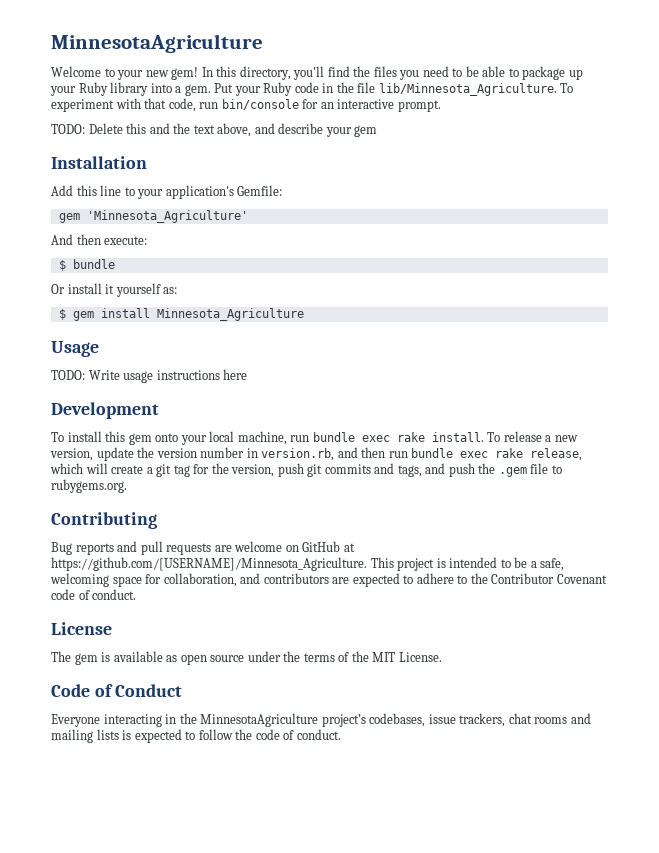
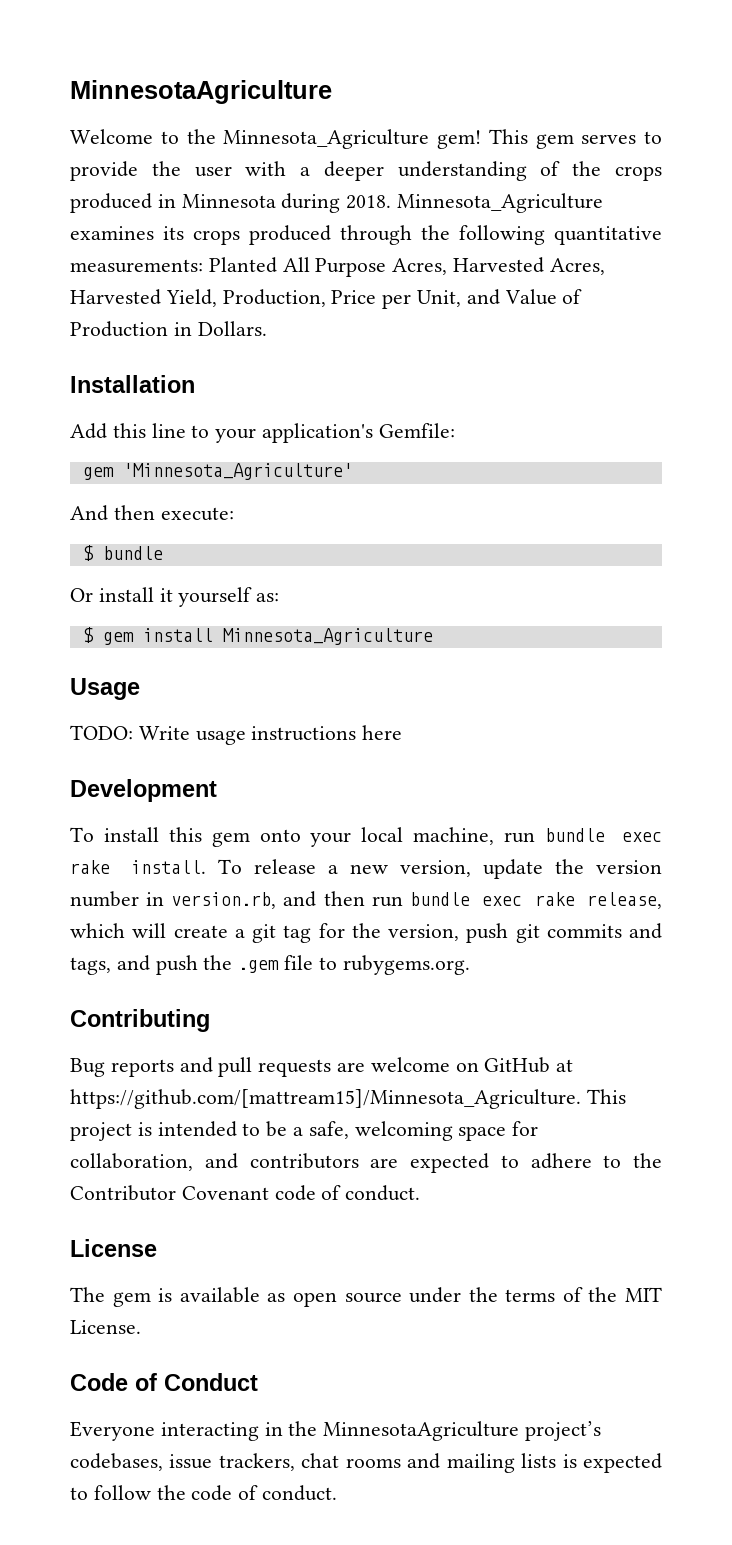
- Welcome to your new gem! In this directory, you'll find the files you need to be able to package up your Ruby library into a gem. Put your Ruby code in the file lib/Minnesota_Agriculture. To experiment with that code, run bin/console for an interactive prompt.
- TODO: Delete this and the text above, and describe your gem
+ Welcome to the Minnesota_Agriculture gem! This gem serves to provide the user with a deeper understanding of the crops produced in Minnesota during 2018. Minnesota_Agriculture examines its crops produced through the following quantitative measurements: Planted All Purpose Acres, Harvested Acres, Harvested Yield, Production, Price per Unit, and Value of Production in Dollars.
- Bug reports and pull requests are welcome on GitHub at https://github.com/[USERNAME]/Minnesota_Agriculture. This project is intended to be a safe, welcoming space for collaboration, and contributors are expected to adhere to the Contributor Covenant code of conduct.
+ Bug reports and pull requests are welcome on GitHub at https://github.com/[mattream15]/Minnesota_Agriculture. This project is intended to be a safe, welcoming space for collaboration, and contributors are expected to adhere to the Contributor Covenant code of conduct.

